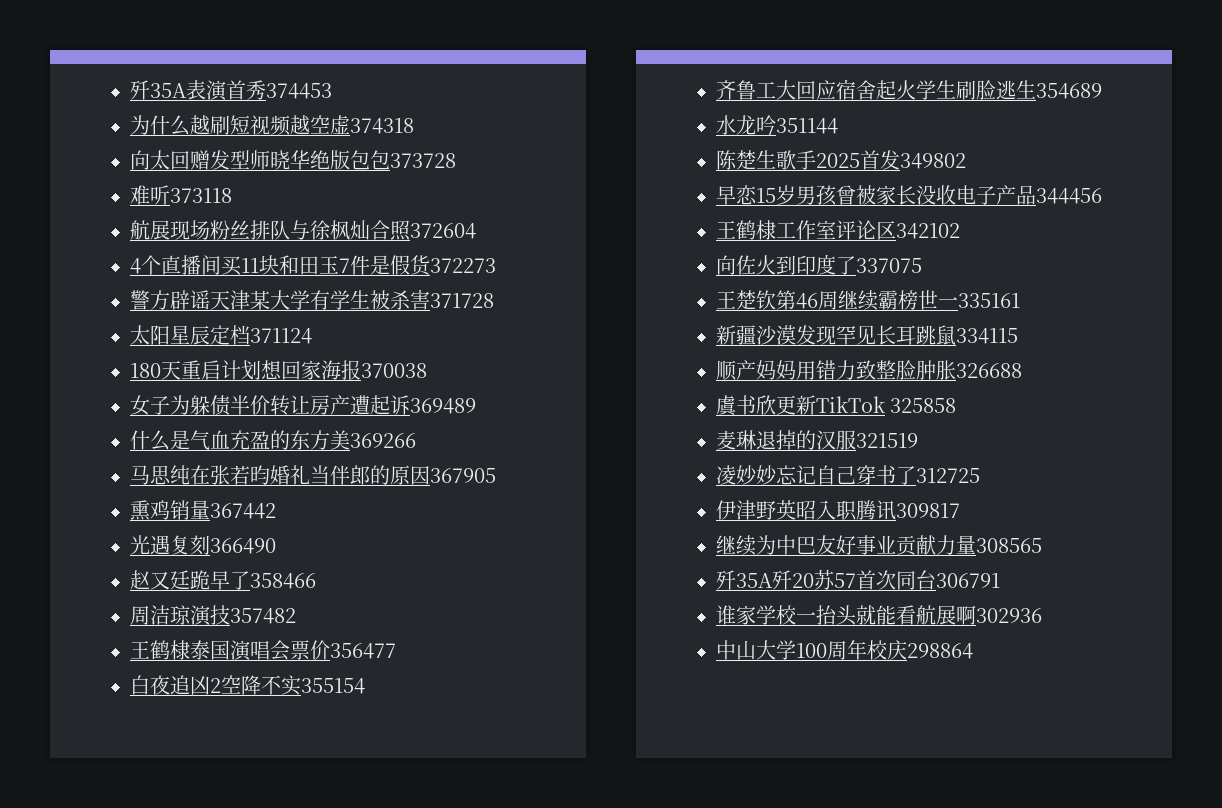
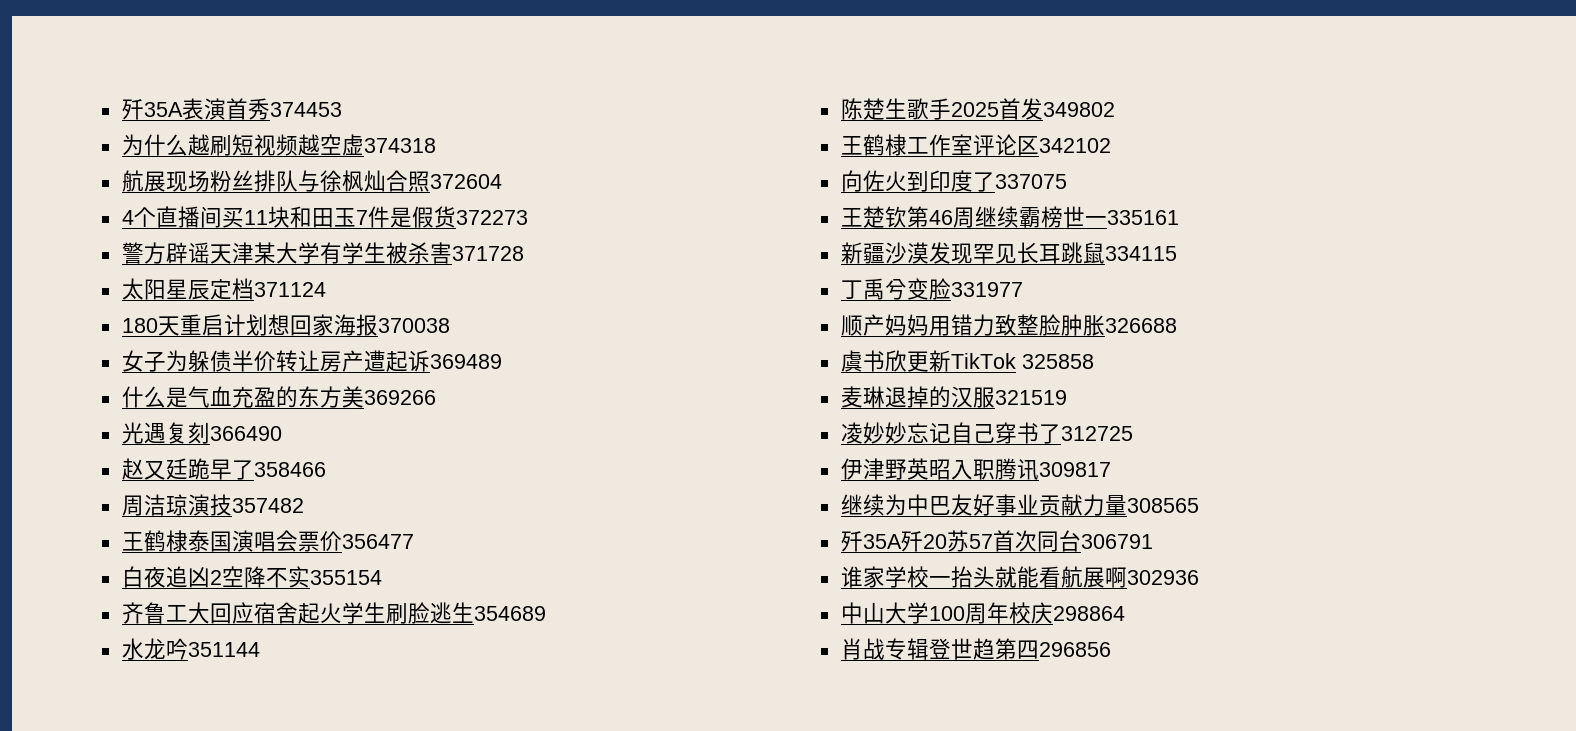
- 向太回赠发型师晓华绝版包包373728
- 难听373118
- 马思纯在张若昀婚礼当伴郎的原因367905
- 熏鸡销量367442
- 早恋15岁男孩曾被家长没收电子产品344456
+ 丁禹兮变脸331977
+ 肖战专辑登世趋第四296856

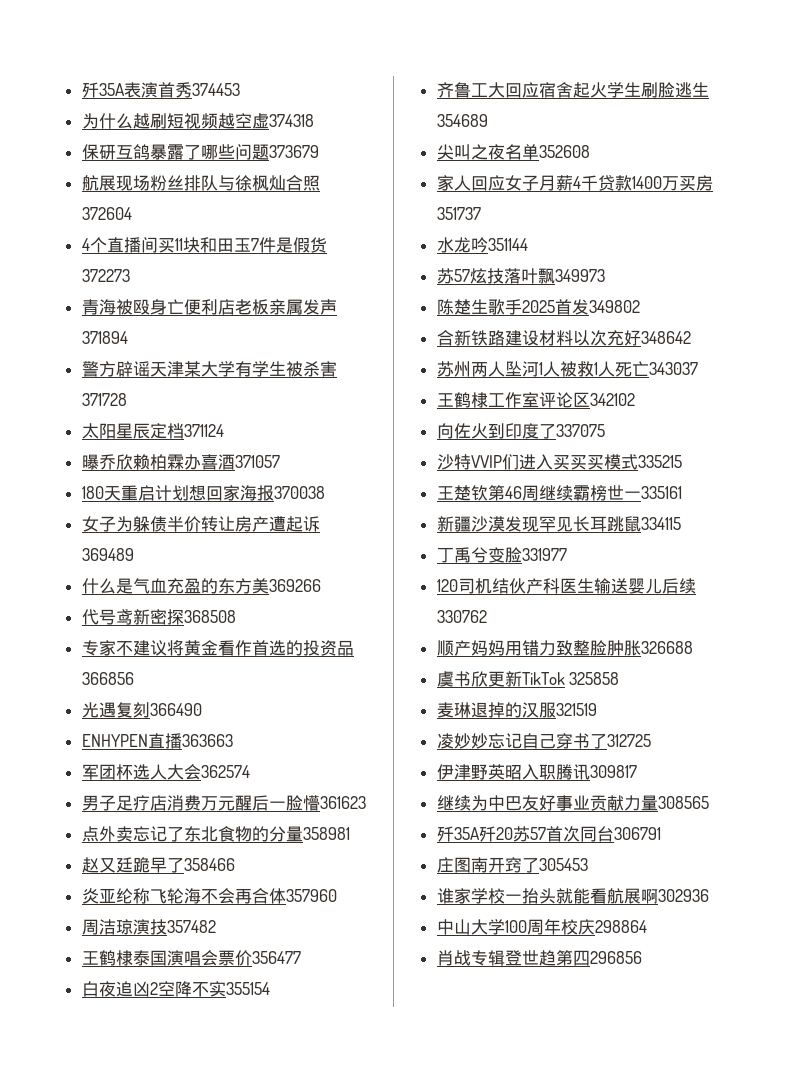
+ 保研互鸽暴露了哪些问题373679
+ 青海被殴身亡便利店老板亲属发声371894
+ 曝乔欣赖柏霖办喜酒371057
+ 代号鸢新密探368508
+ 专家不建议将黄金看作首选的投资品366856
  光遇复刻366490
+ ENHYPEN直播363663
+ 军团杯选人大会362574
+ 男子足疗店消费万元醒后一脸懵361623
+ 点外卖忘记了东北食物的分量358981
  赵又廷跪早了358466
+ 炎亚纶称飞轮海不会再合体357960
+ 尖叫之夜名单352608
+ 家人回应女子月薪4千贷款1400万买房351737
  水龙吟351144
+ 苏57炫技落叶飘349973
+ 合新铁路建设材料以次充好348642
+ 苏州两人坠河1人被救1人死亡343037
+ 沙特VVIP们进入买买买模式335215
+ 120司机结伙产科医生输送婴儿后续330762
+ 庄图南开窍了305453

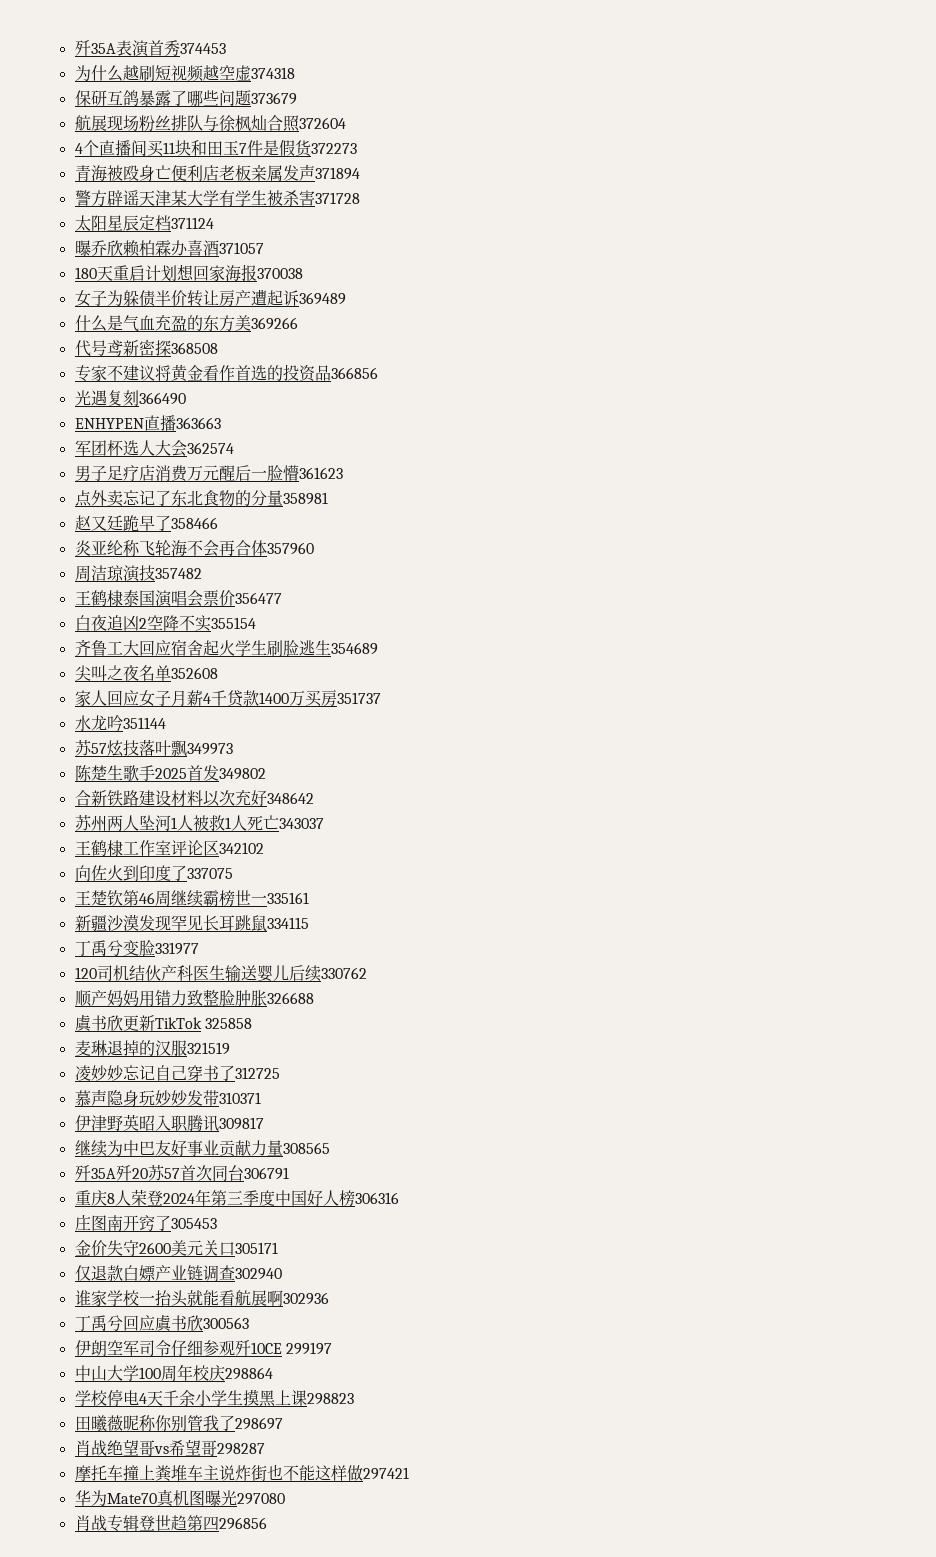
- 沙特VVIP们进入买买买模式335215
+ 慕声隐身玩妙妙发带310371
+ 重庆8人荣登2024年第三季度中国好人榜306316
  庄图南开窍了305453
+ 金价失守2600美元关口305171
+ 仅退款白嫖产业链调查302940
+ 丁禹兮回应虞书欣300563
+ 伊朗空军司令仔细参观歼10CE 299197
+ 学校停电4天千余小学生摸黑上课298823
+ 田曦薇昵称你别管我了298697
+ 肖战绝望哥vs希望哥298287
+ 摩托车撞上粪堆车主说炸街也不能这样做297421
+ 华为Mate70真机图曝光297080

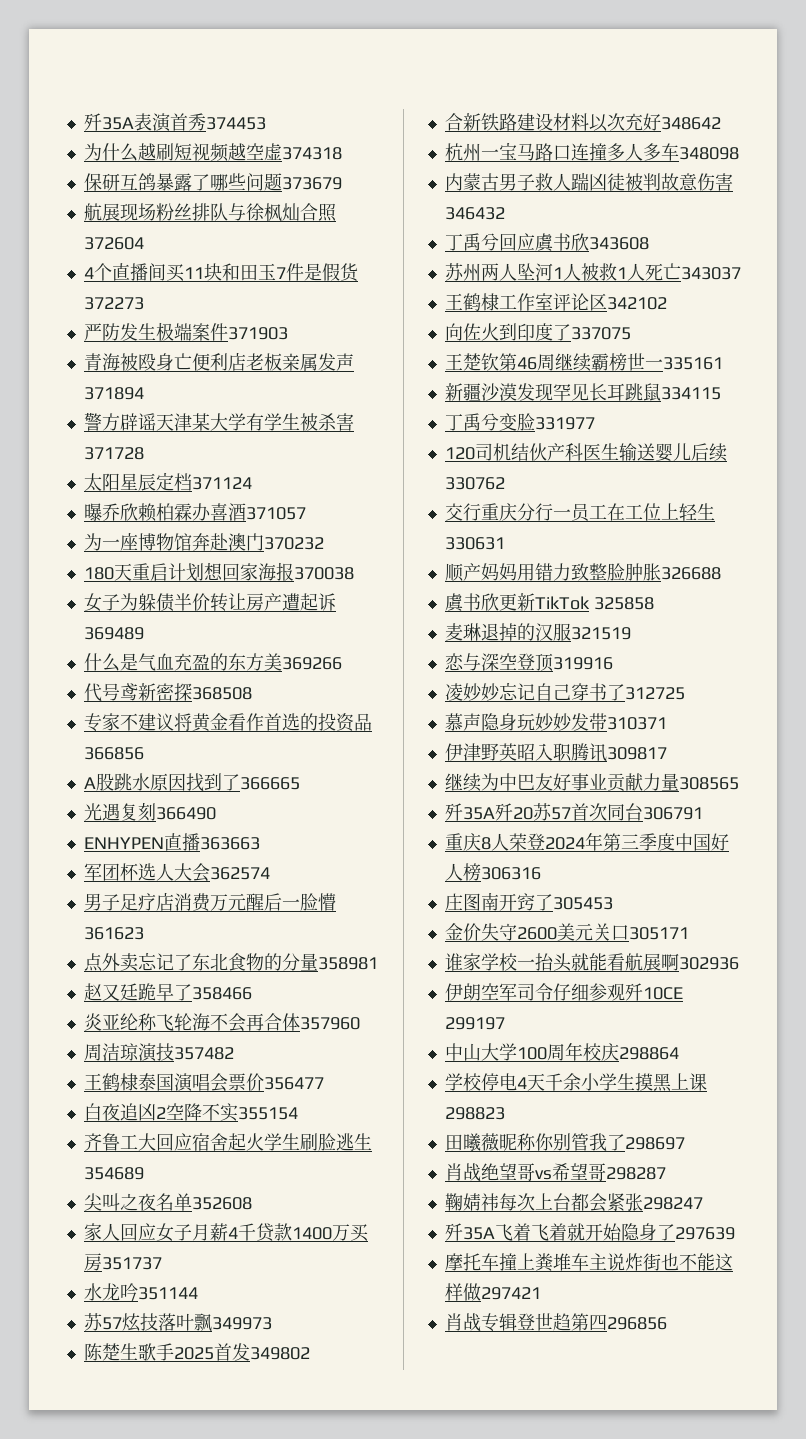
+ 严防发生极端案件371903
+ 为一座博物馆奔赴澳门370232
+ A股跳水原因找到了366665
+ 杭州一宝马路口连撞多人多车348098
+ 内蒙古男子救人踹凶徒被判故意伤害346432
+ 丁禹兮回应虞书欣343608
+ 交行重庆分行一员工在工位上轻生330631
+ 恋与深空登顶319916
- 仅退款白嫖产业链调查302940
- 丁禹兮回应虞书欣300563
+ 鞠婧祎每次上台都会紧张298247
+ 歼35A飞着飞着就开始隐身了297639
- 华为Mate70真机图曝光297080

